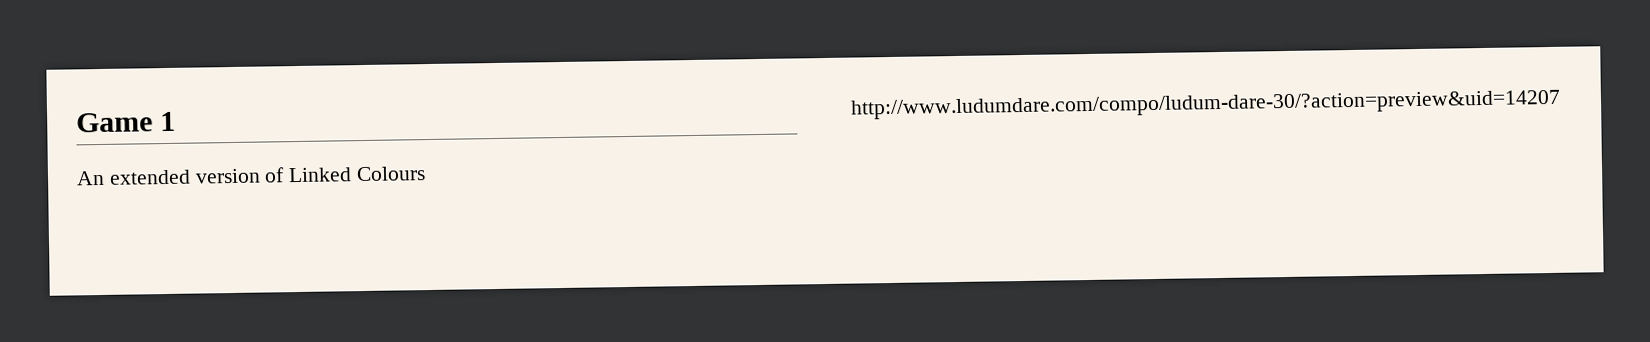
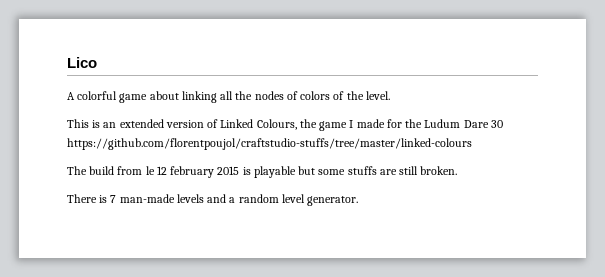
- Game 1
- An extended version of Linked Colours http://www.ludumdare.com/compo/ludum-dare-30/?action=preview&uid=14207
+ Lico
+ A colorful game about linking all the nodes of colors of the level.
+ This is an extended version of Linked Colours, the game I made for the Ludum Dare 30 https://github.com/florentpoujol/craftstudio-stuffs/tree/master/linked-colours
+ The build from le 12 february 2015 is playable but some stuffs are still broken.
+ There is 7 man-made levels and a random level generator.

